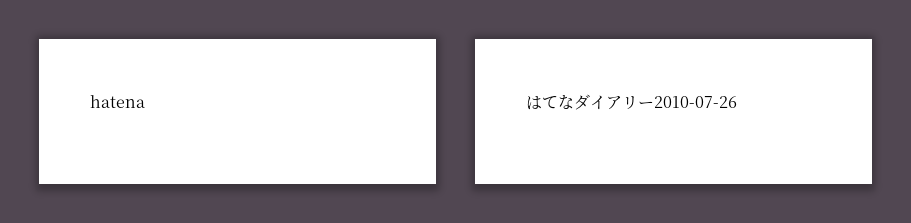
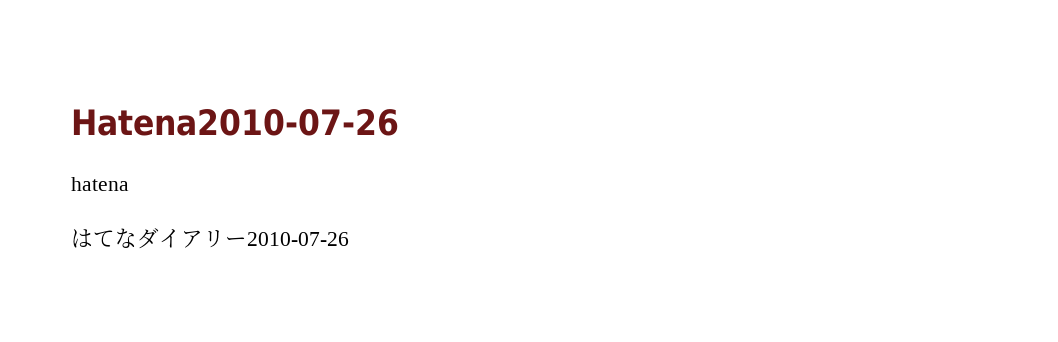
+ Hatena2010-07-26

